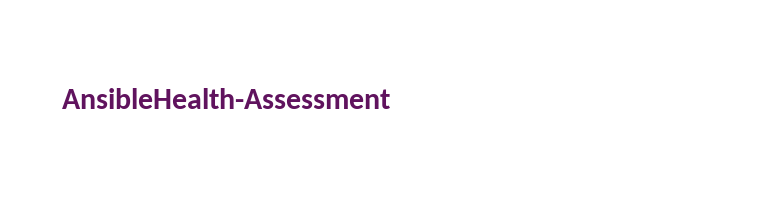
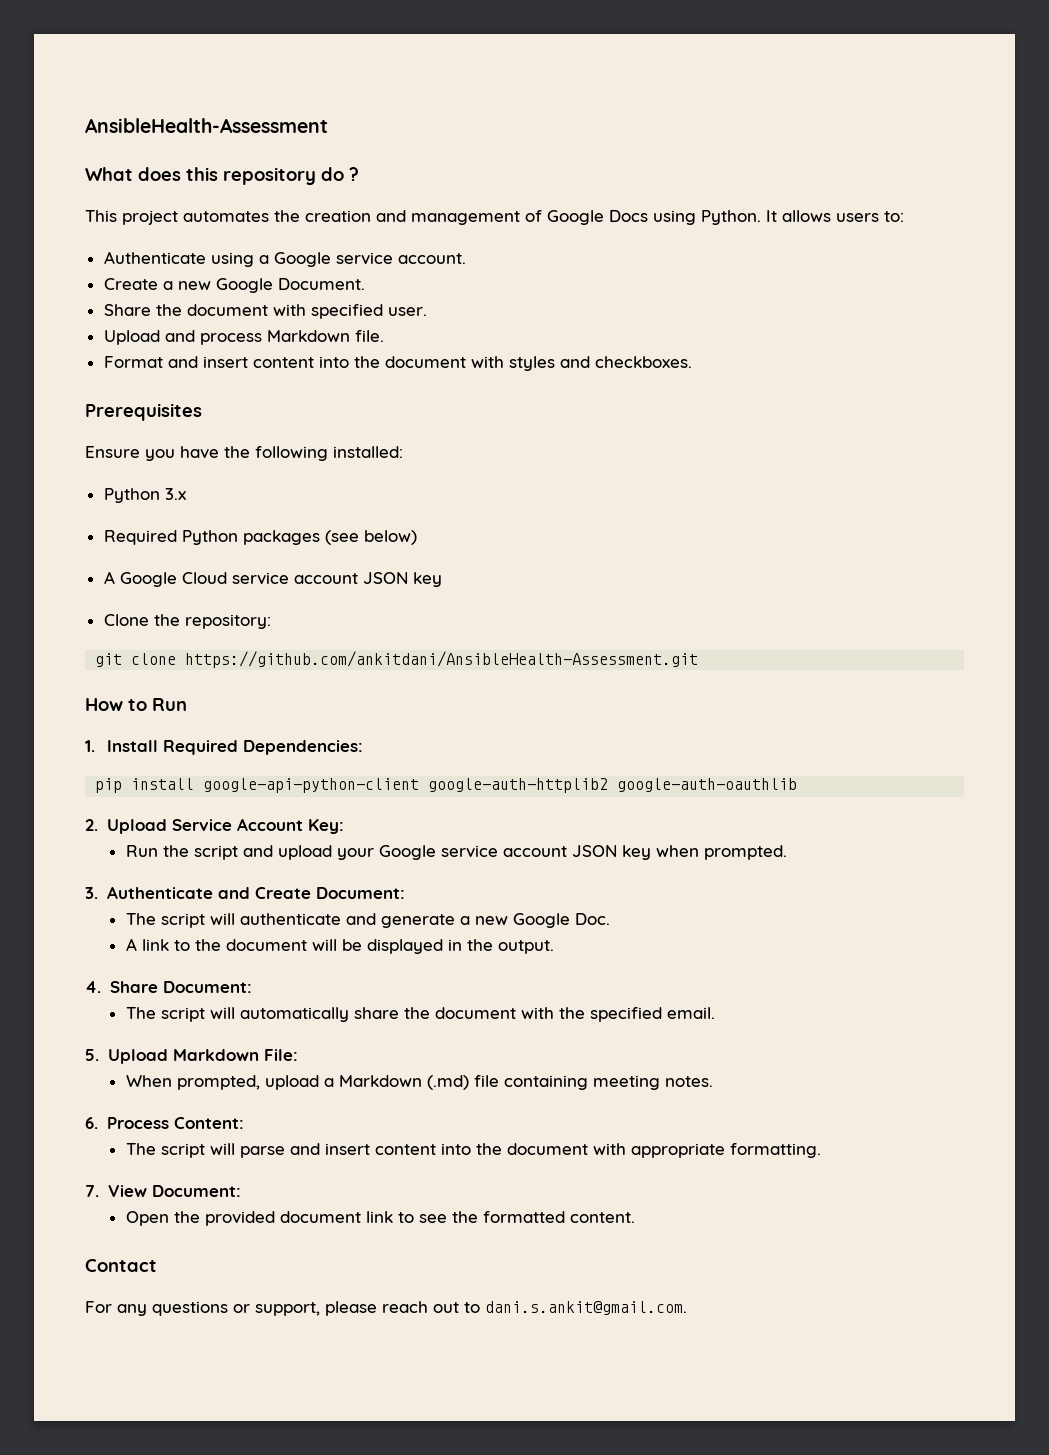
+ What does this repository do ?
+ This project automates the creation and management of Google Docs using Python. It allows users to:
+ Authenticate using a Google service account.
+ Create a new Google Document.
+ Share the document with specified user.
+ Upload and process Markdown file.
+ Format and insert content into the document with styles and checkboxes.
+ Prerequisites
+ Ensure you have the following installed:
+ Python 3.x
+ Required Python packages (see below)
+ A Google Cloud service account JSON key
+ Clone the repository:
+ git clone https://github.com/ankitdani/AnsibleHealth-Assessment.git
+ How to Run
+ 1. Install Required Dependencies:
+ pip install google-api-python-client google-auth-httplib2 google-auth-oauthlib
+ 2. Upload Service Account Key:
+ Run the script and upload your Google service account JSON key when prompted.
+ 3. Authenticate and Create Document:
+ The script will authenticate and generate a new Google Doc.
+ A link to the document will be displayed in the output.
+ 4. Share Document:
+ The script will automatically share the document with the specified email.
+ 5. Upload Markdown File:
+ When prompted, upload a Markdown (.md) file containing meeting notes.
+ 6. Process Content:
+ The script will parse and insert content into the document with appropriate formatting.
+ 7. View Document:
+ Open the provided document link to see the formatted content.
+ Contact
+ For any questions or support, please reach out to dani.s.ankit@gmail.com.

